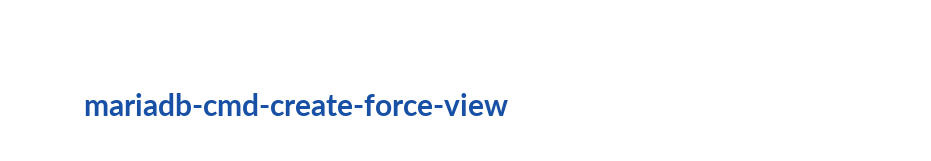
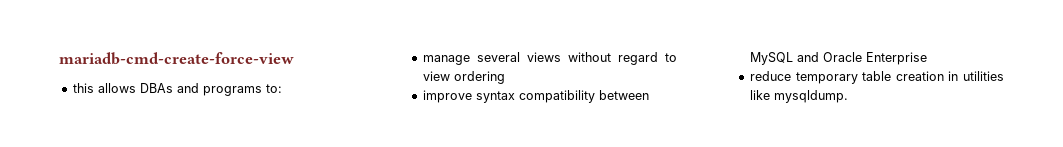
+ this allows DBAs and programs to:
+ manage several views without regard to view ordering
+ improve syntax compatibility between MySQL and Oracle Enterprise
+ reduce temporary table creation in utilities like mysqldump.

